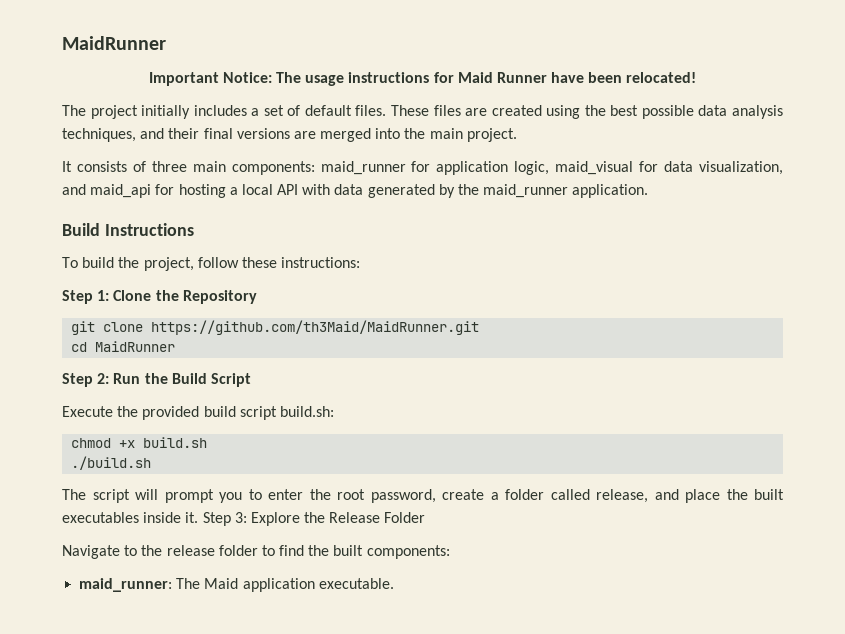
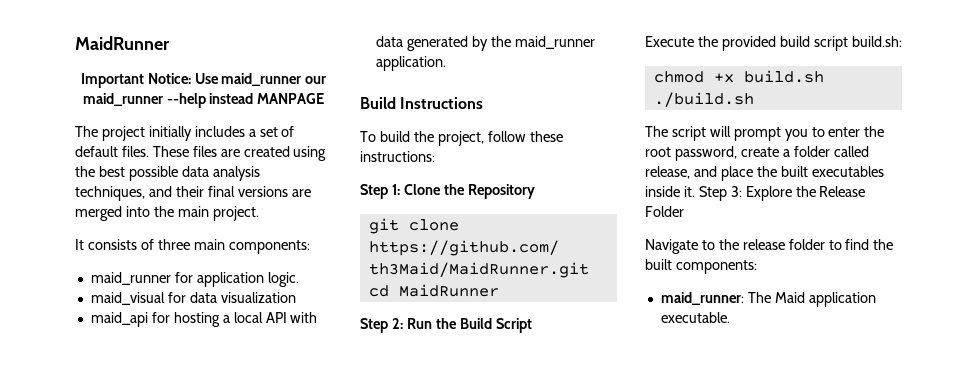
- Important Notice: The usage instructions for Maid Runner have been relocated!
+ Important Notice: Use maid_runner our maid_runner --help instead MANPAGE
- It consists of three main components: maid_runner for application logic, maid_visual for data visualization, and maid_api for hosting a local API with data generated by the maid_runner application.
+ It consists of three main components:
+ maid_runner for application logic.
+ maid_visual for data visualization
+ maid_api for hosting a local API with data generated by the maid_runner application.

